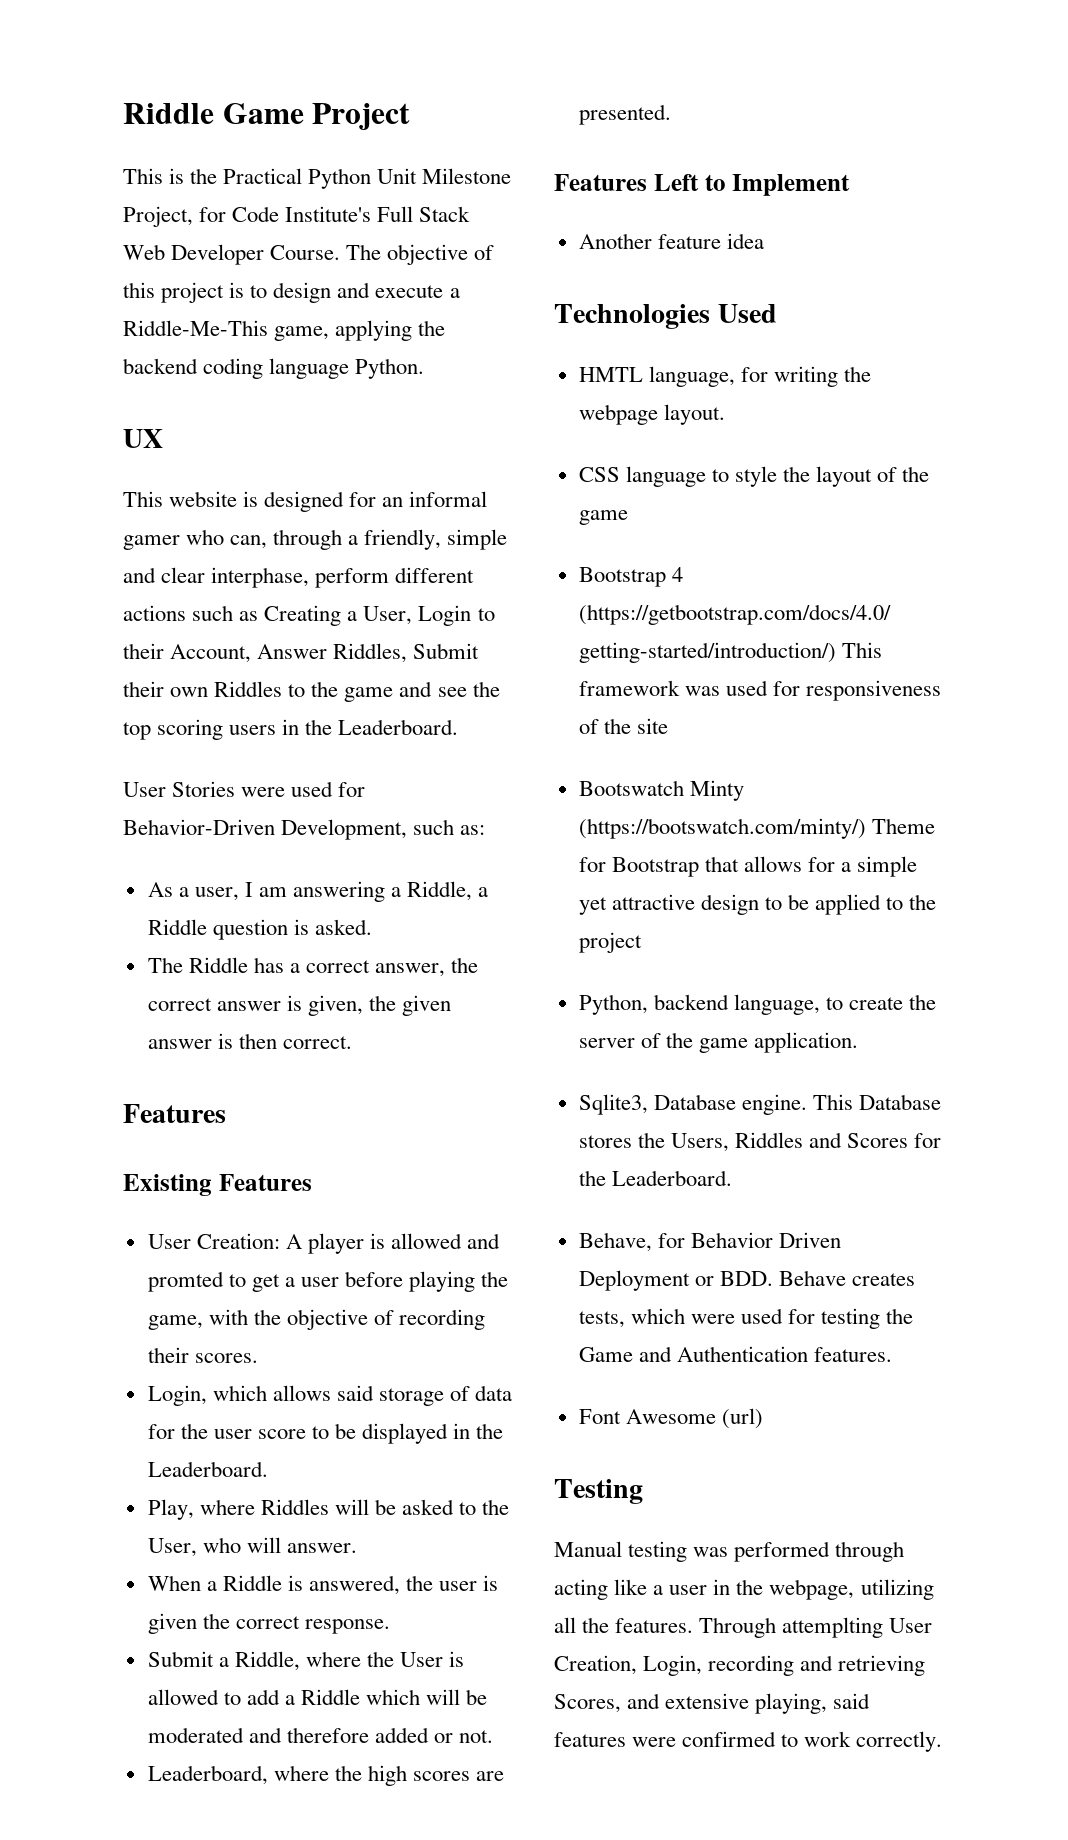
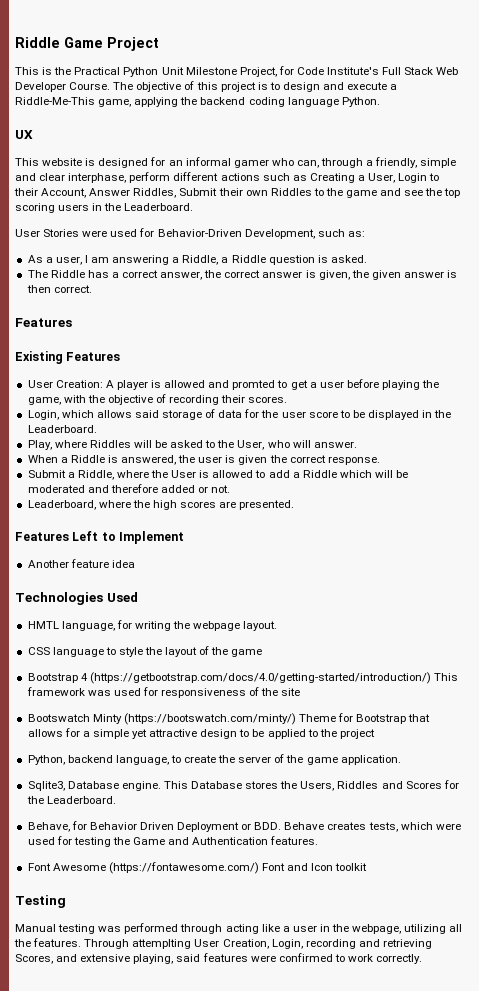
- Font Awesome (url)
+ Font Awesome (https://fontawesome.com/) Font and Icon toolkit

